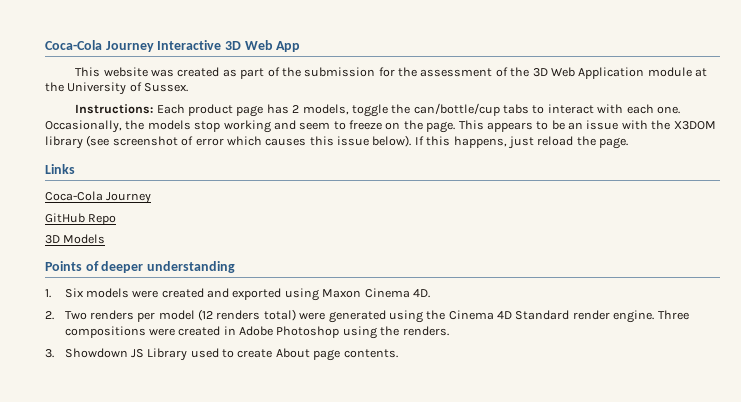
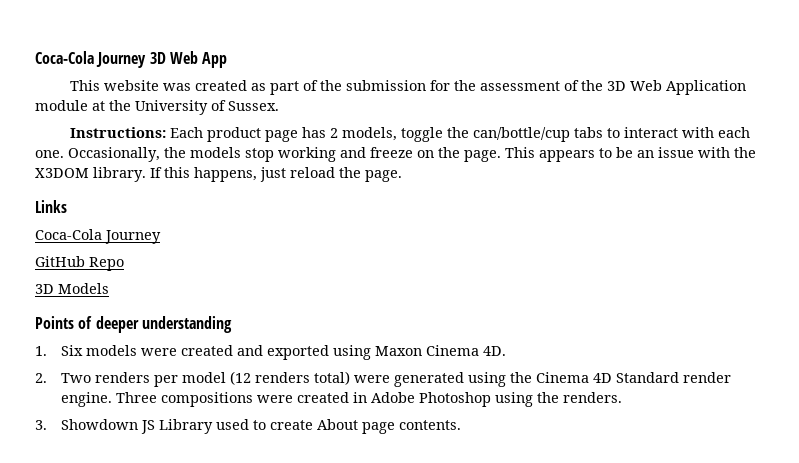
- Coca-Cola Journey Interactive 3D Web App
+ Coca-Cola Journey 3D Web App
- Occasionally, the models stop working and seem to freeze on the page.
+ Occasionally, the models stop working and freeze on the page.
- This appears to be an issue with the X3DOM library (see screenshot of error which causes this issue below).
+ This appears to be an issue with the X3DOM library.

